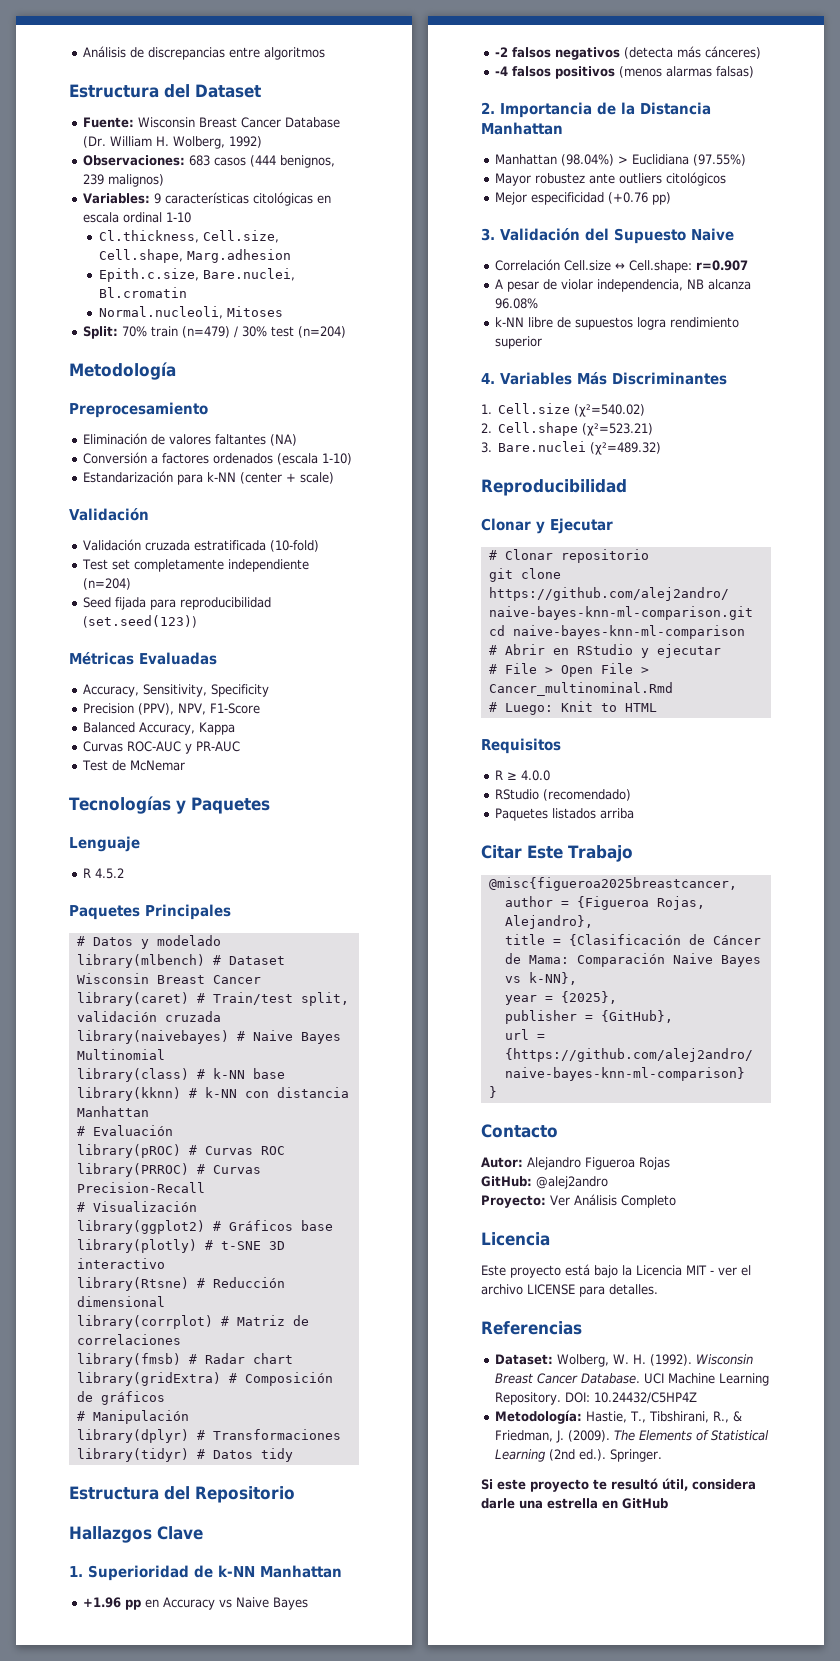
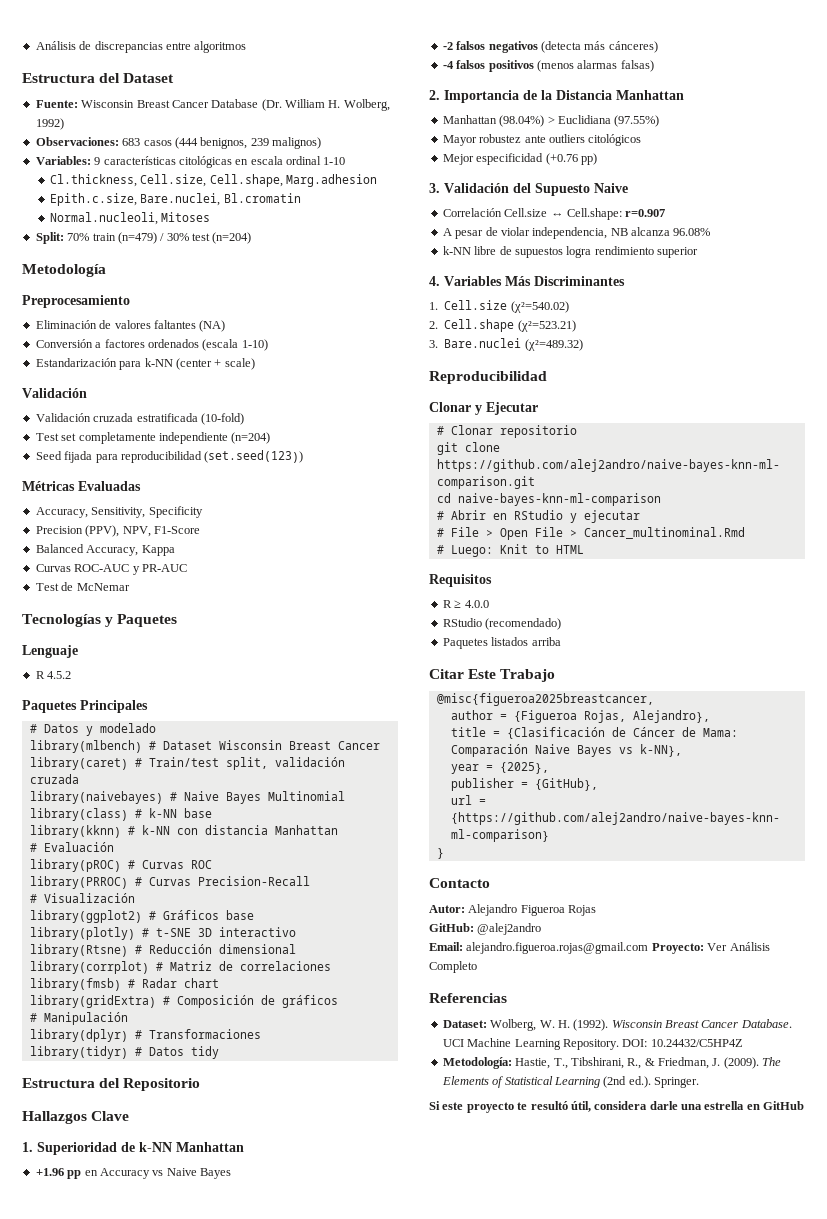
- Proyecto: Ver Análisis Completo
- Licencia
- Este proyecto está bajo la Licencia MIT - ver el archivo LICENSE para detalles.
+ Email: alejandro.figueroa.rojas@gmail.com Proyecto: Ver Análisis Completo

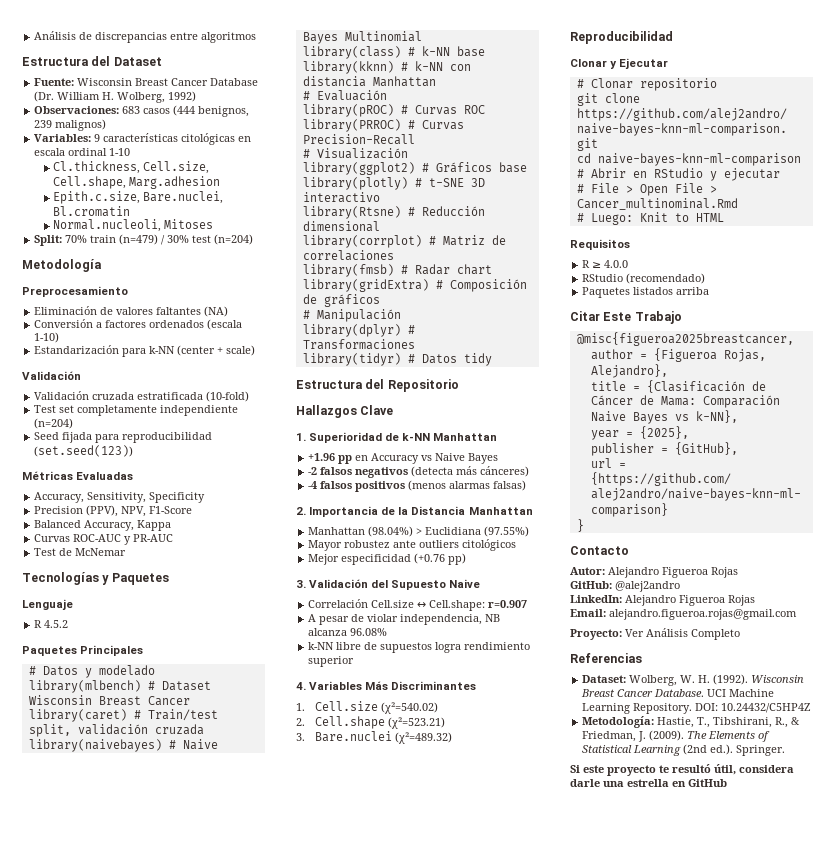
+ LinkedIn: Alejandro Figueroa Rojas
- Email: alejandro.figueroa.rojas@gmail.com Proyecto: Ver Análisis Completo
+ Email: alejandro.figueroa.rojas@gmail.com
+ Proyecto: Ver Análisis Completo

